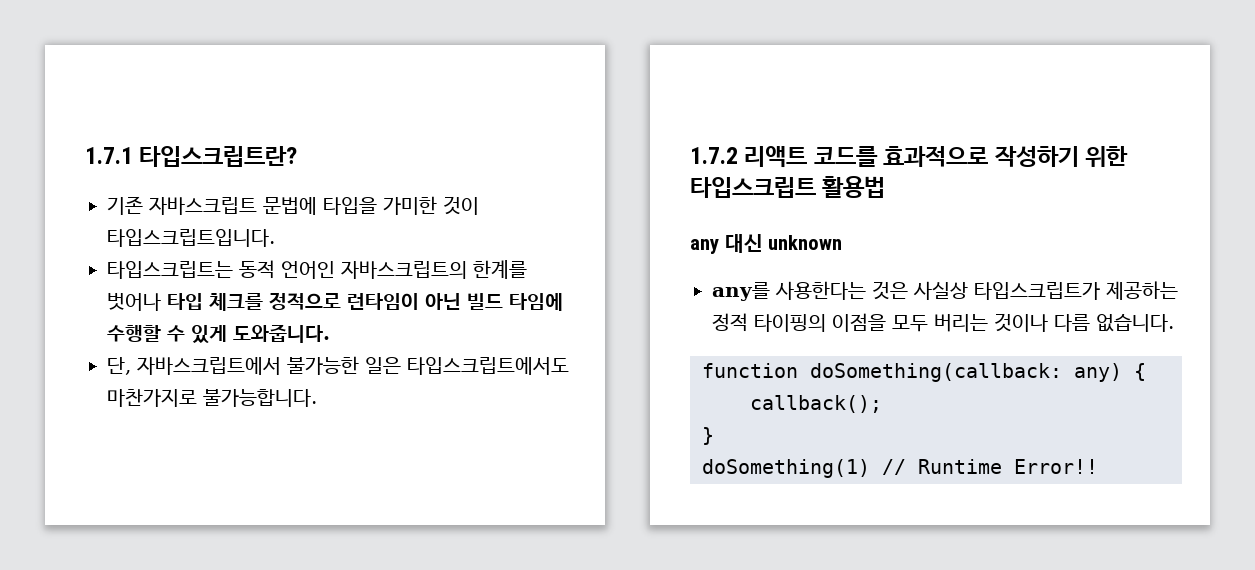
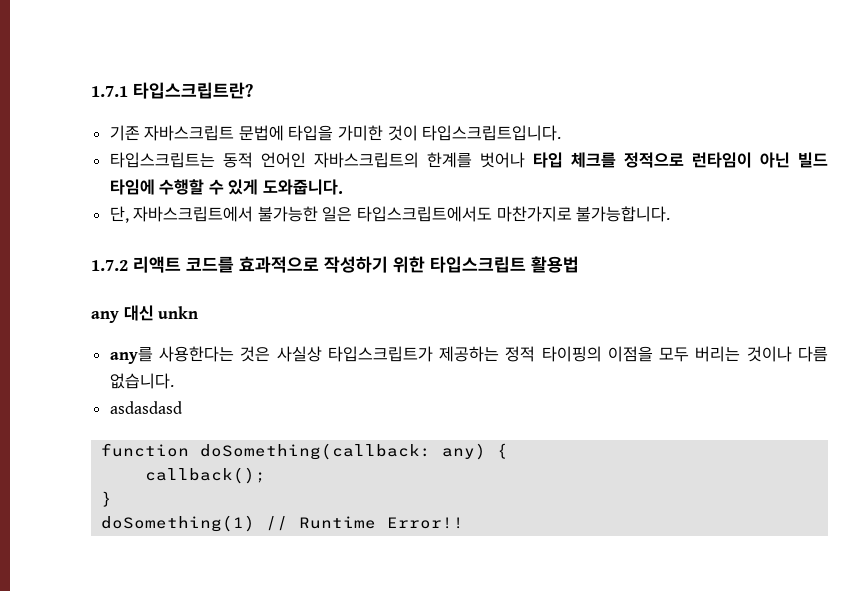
- any 대신 unknown
+ any 대신 unkn
+ asdasdasd

